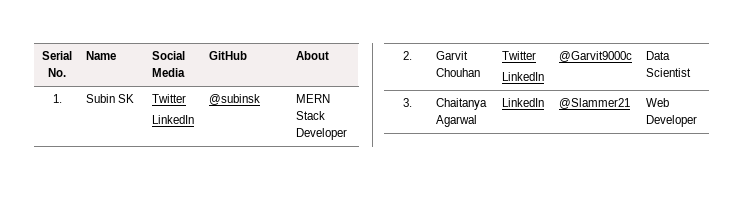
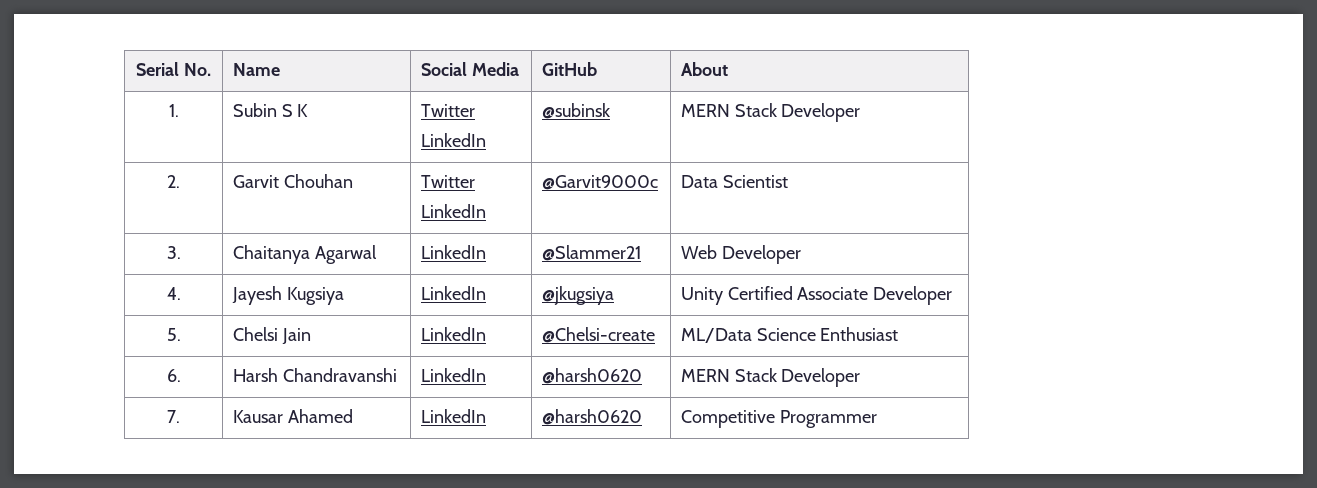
- 1. | Subin SK | Twitter
+ 1. | Subin S K | Twitter
+ 4. | Jayesh Kugsiya | LinkedIn | @jkugsiya | Unity Certified Associate Developer
+ 5. | Chelsi Jain | LinkedIn | @Chelsi-create | ML/Data Science Enthusiast
+ 6. | Harsh Chandravanshi | LinkedIn | @harsh0620 | MERN Stack Developer
+ 7. | Kausar Ahamed | LinkedIn | @harsh0620 | Competitive Programmer

